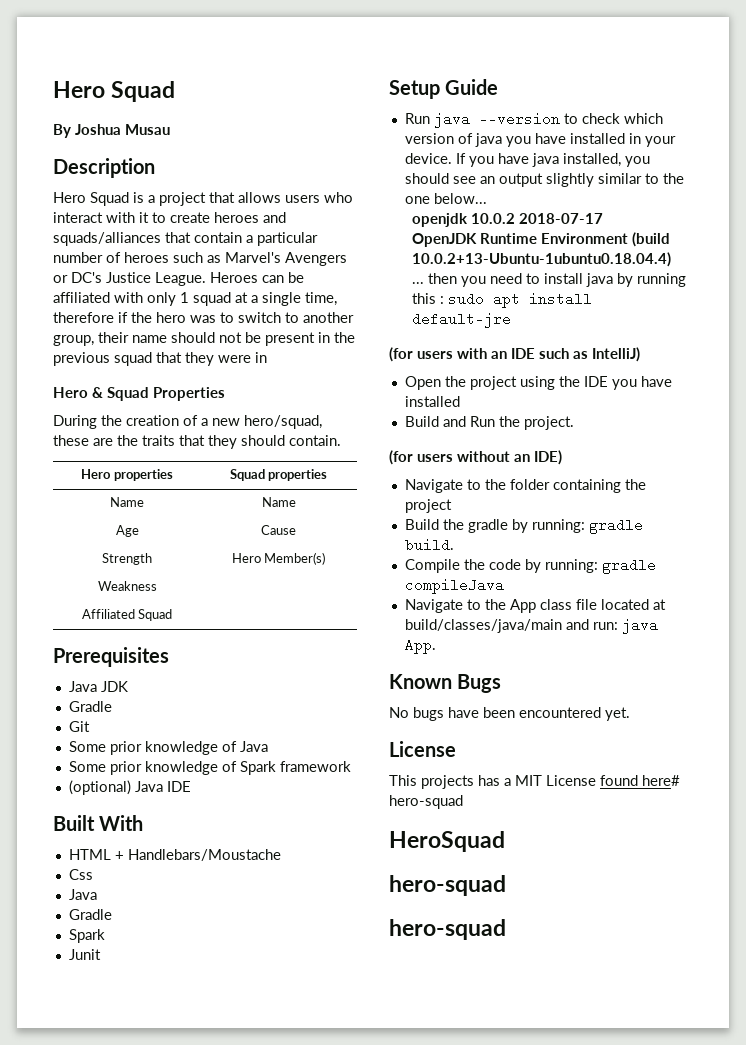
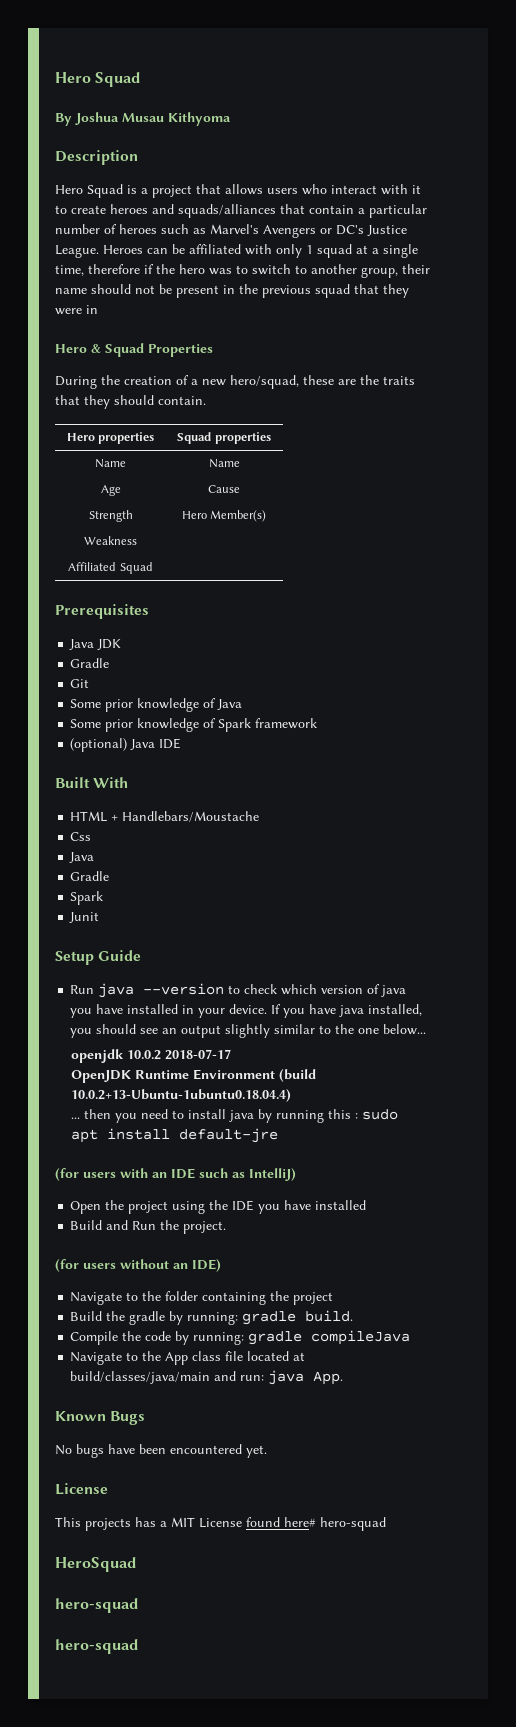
- By Joshua Musau
+ By Joshua Musau Kithyoma

